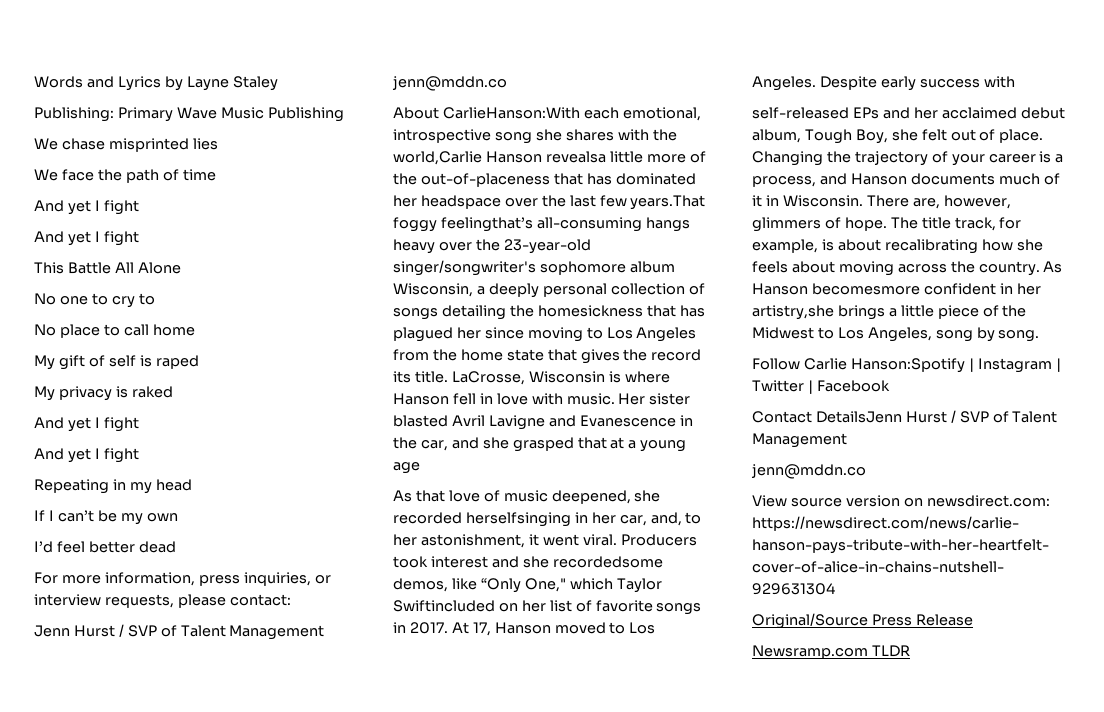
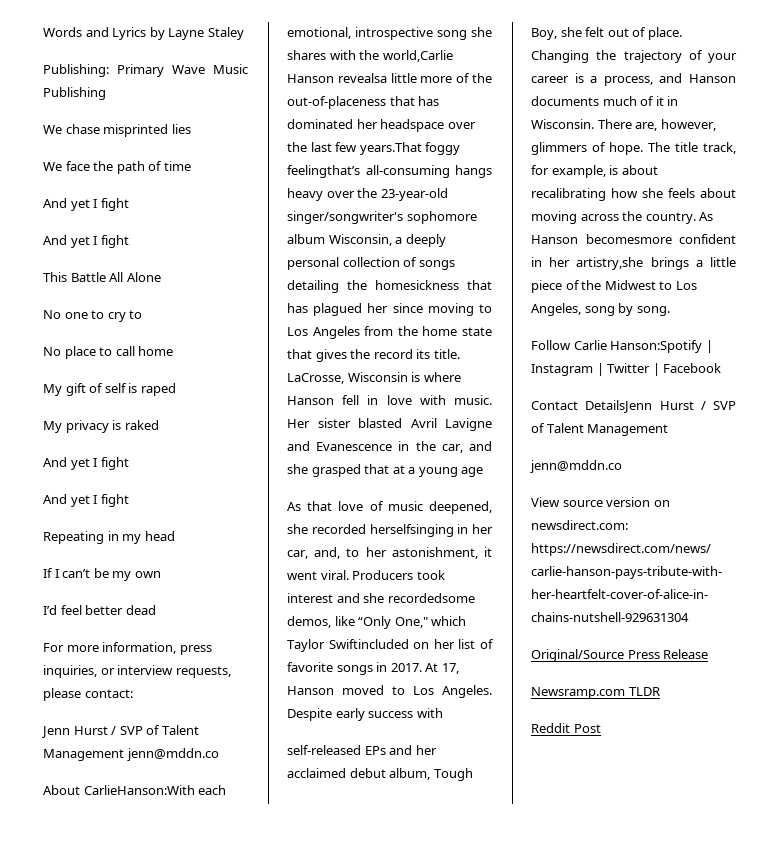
+ Reddit Post

